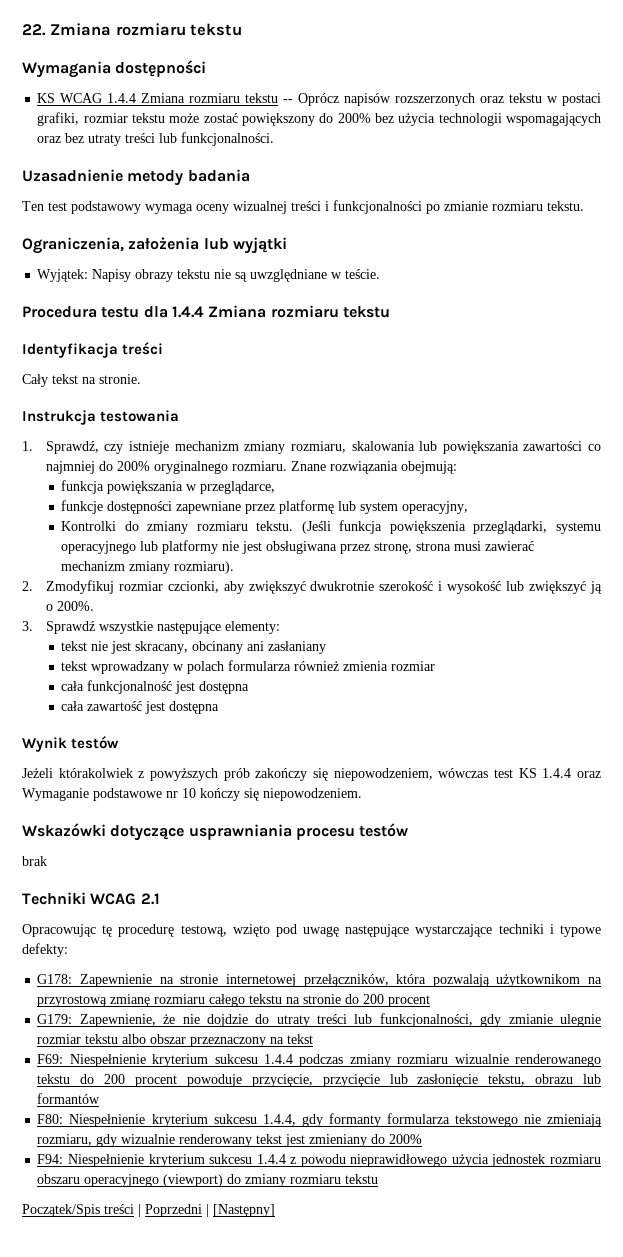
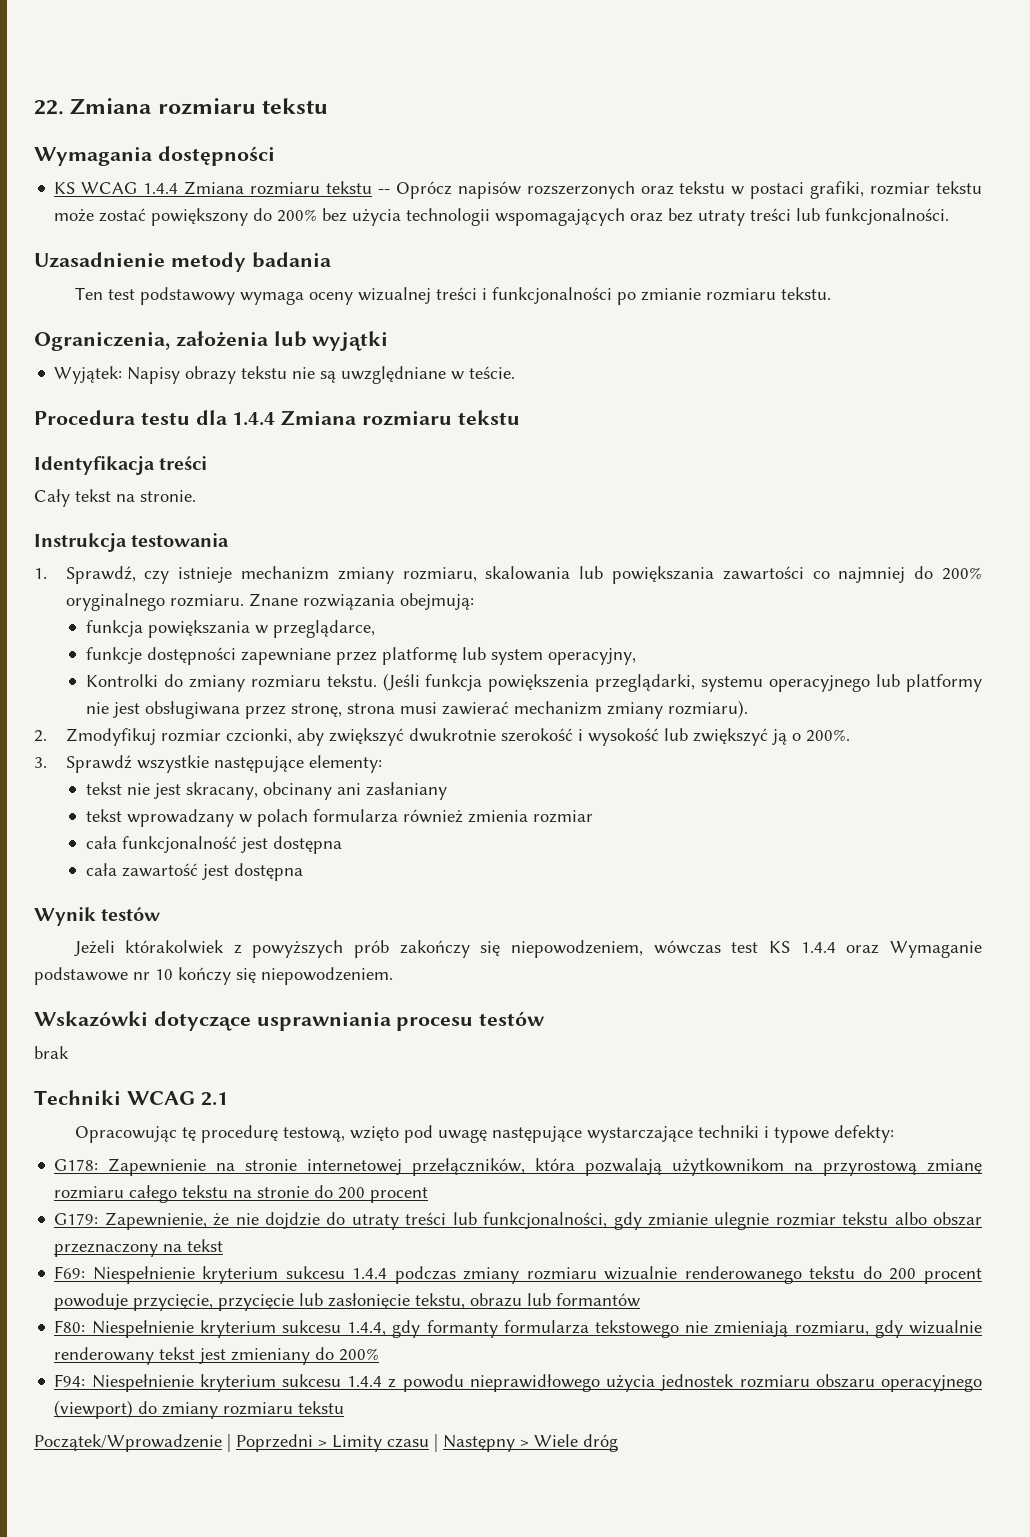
- Początek/Spis treści | Poprzedni | [Następny]
+ Początek/Wprowadzenie | Poprzedni > Limity czasu | Następny > Wiele dróg

